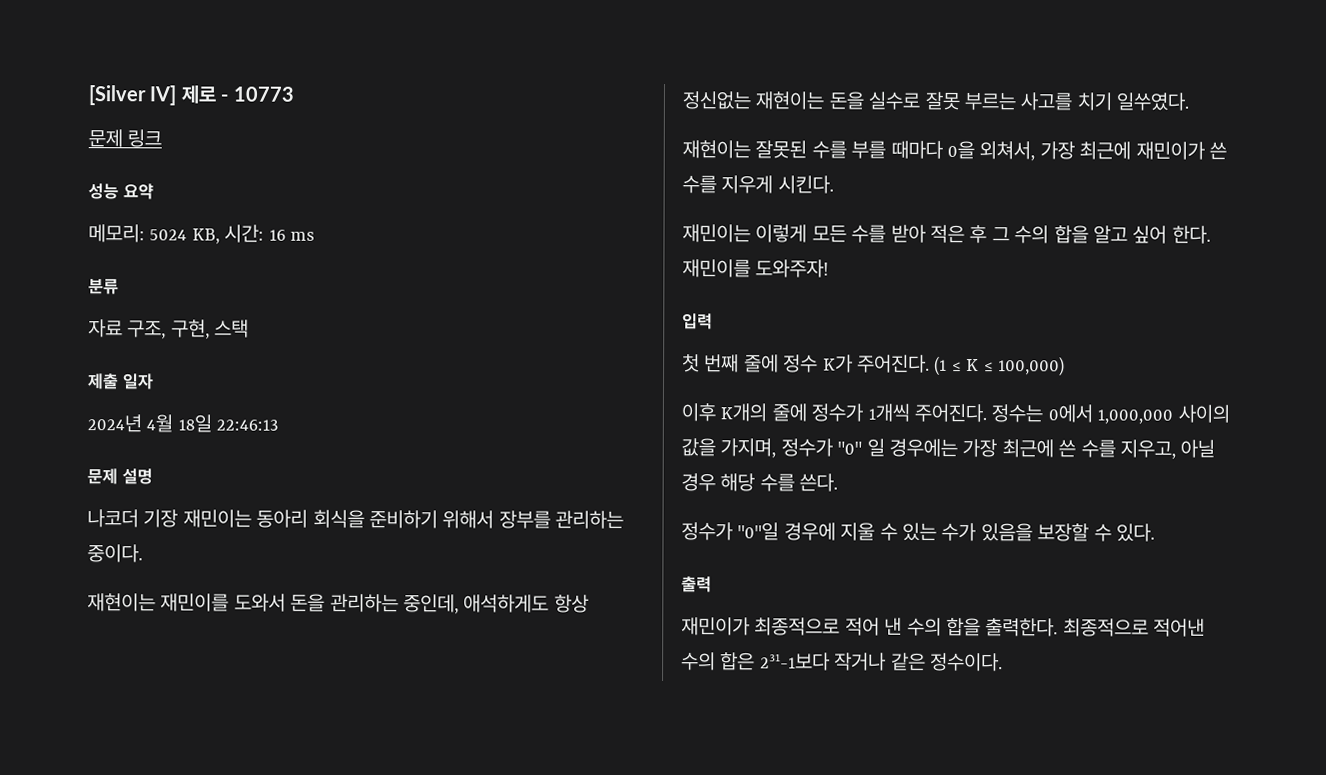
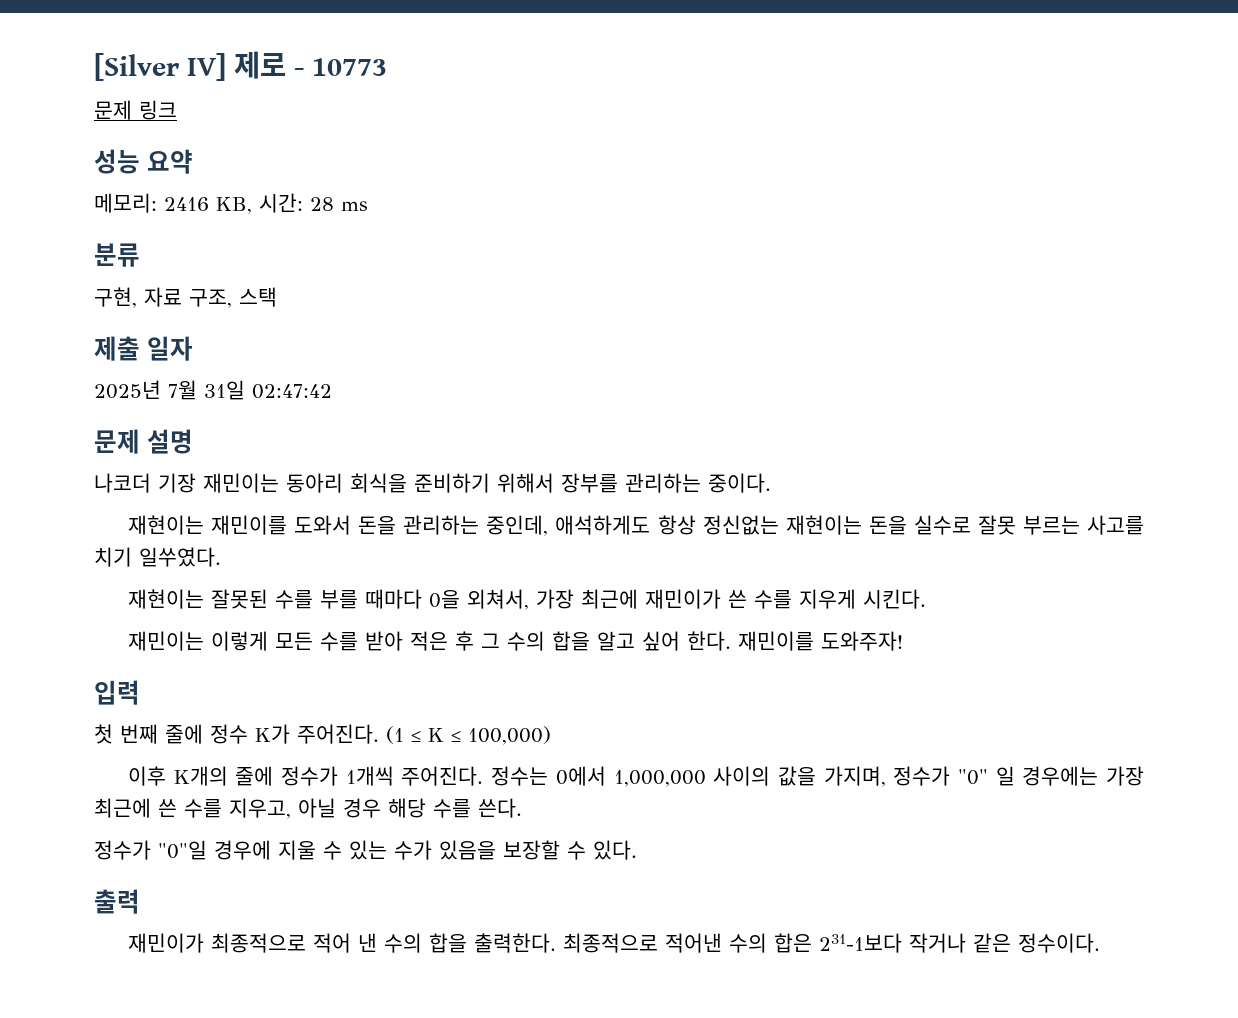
- 메모리: 5024 KB, 시간: 16 ms
+ 메모리: 2416 KB, 시간: 28 ms
- 자료 구조, 구현, 스택
+ 구현, 자료 구조, 스택
- 2024년 4월 18일 22:46:13
+ 2025년 7월 31일 02:47:42

